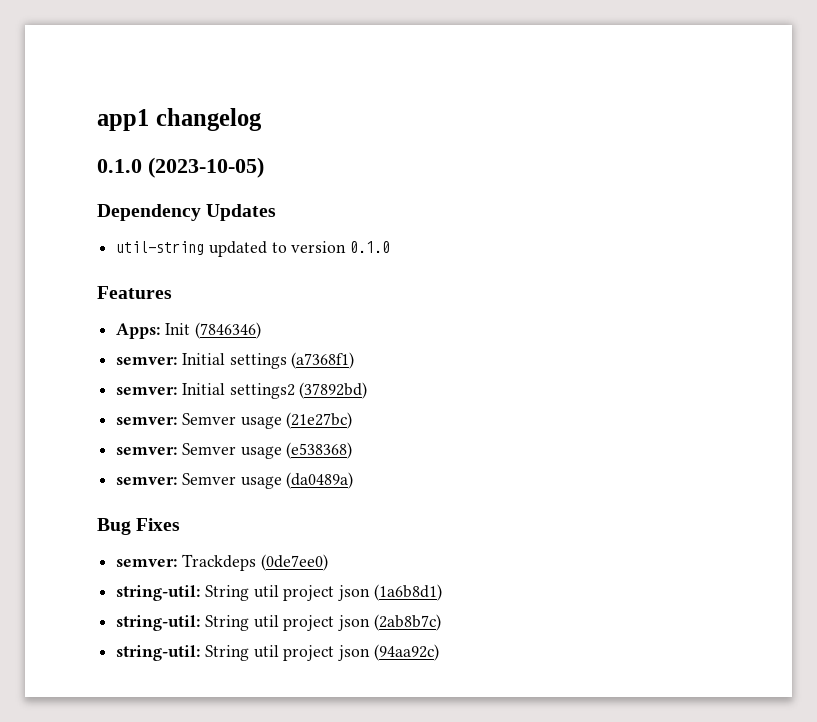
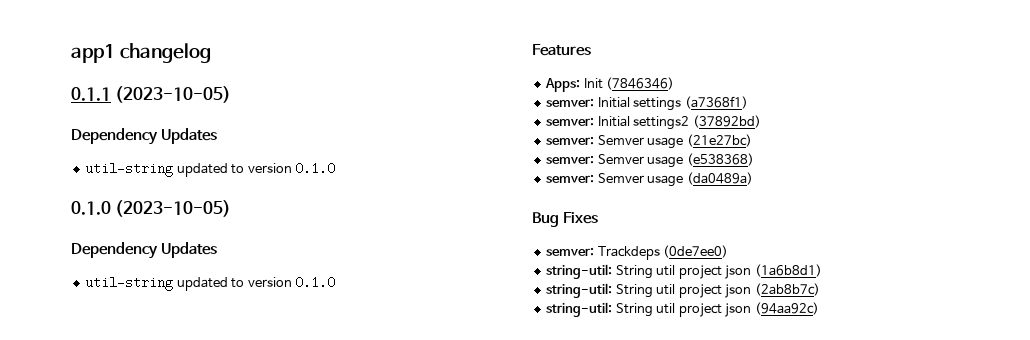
+ 0.1.1 (2023-10-05)
+ Dependency Updates
+ util-string updated to version 0.1.0

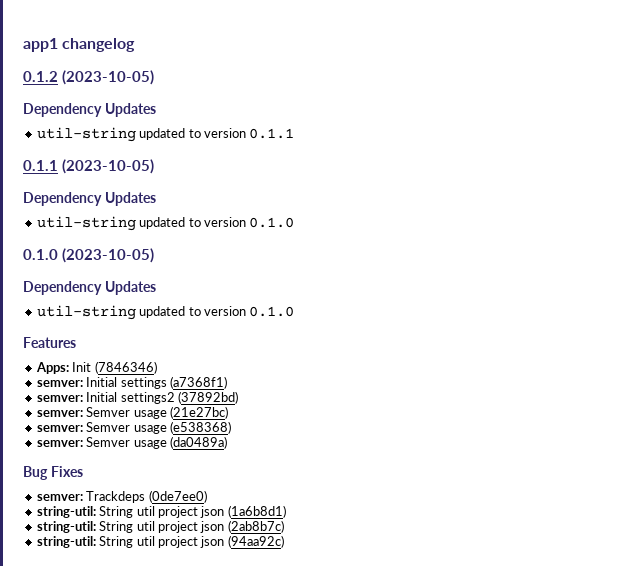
+ 0.1.2 (2023-10-05)
+ Dependency Updates
+ util-string updated to version 0.1.1

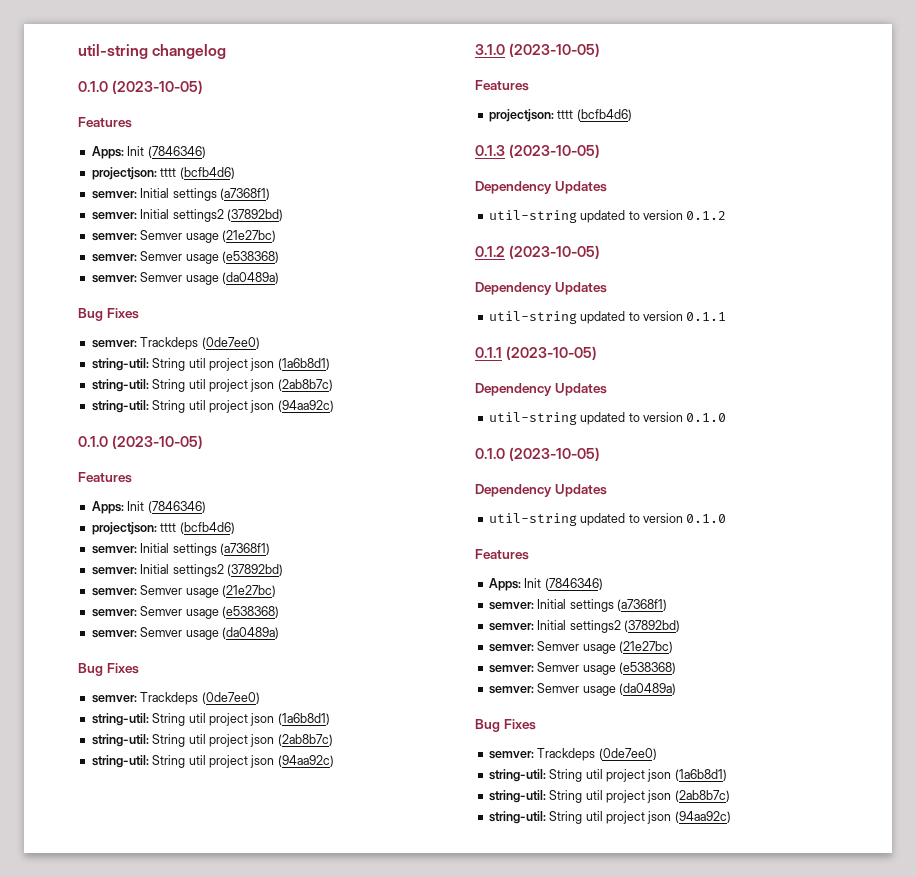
- app1 changelog
+ util-string changelog
+ 0.1.0 (2023-10-05)
+ Features
+ Apps: Init (7846346)
+ projectjson: tttt (bcfb4d6)
+ semver: Initial settings (a7368f1)
+ semver: Initial settings2 (37892bd)
+ semver: Semver usage (21e27bc)
+ semver: Semver usage (e538368)
+ semver: Semver usage (da0489a)
+ Bug Fixes
+ semver: Trackdeps (0de7ee0)
+ string-util: String util project json (1a6b8d1)
+ string-util: String util project json (2ab8b7c)
+ string-util: String util project json (94aa92c)
+ 0.1.0 (2023-10-05)
+ Features
+ Apps: Init (7846346)
+ projectjson: tttt (bcfb4d6)
+ semver: Initial settings (a7368f1)
+ semver: Initial settings2 (37892bd)
+ semver: Semver usage (21e27bc)
+ semver: Semver usage (e538368)
+ semver: Semver usage (da0489a)
+ Bug Fixes
+ semver: Trackdeps (0de7ee0)
+ string-util: String util project json (1a6b8d1)
+ string-util: String util project json (2ab8b7c)
+ string-util: String util project json (94aa92c)
+ 3.1.0 (2023-10-05)
+ Features
+ projectjson: tttt (bcfb4d6)
+ 0.1.3 (2023-10-05)
+ Dependency Updates
+ util-string updated to version 0.1.2

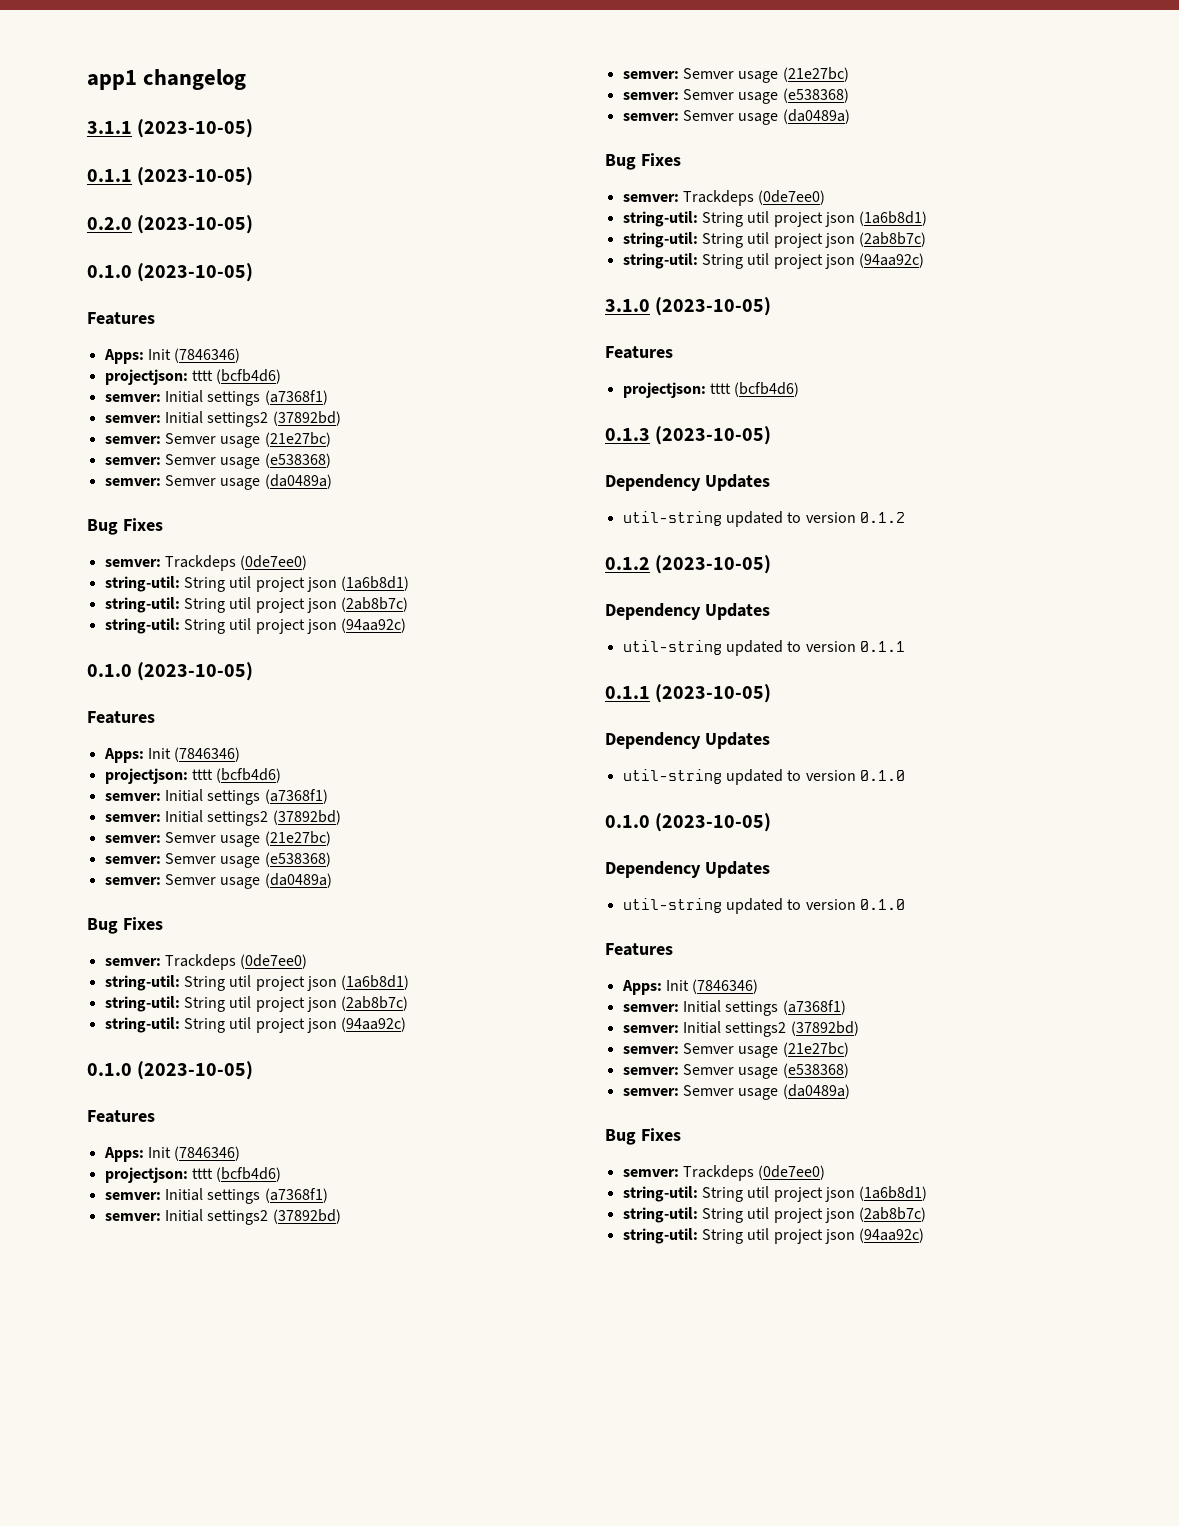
- util-string changelog
+ app1 changelog
+ 3.1.1 (2023-10-05)
+ 0.1.1 (2023-10-05)
+ 0.2.0 (2023-10-05)
+ 0.1.0 (2023-10-05)
+ Features
+ Apps: Init (7846346)
+ projectjson: tttt (bcfb4d6)
+ semver: Initial settings (a7368f1)
+ semver: Initial settings2 (37892bd)
+ semver: Semver usage (21e27bc)
+ semver: Semver usage (e538368)
+ semver: Semver usage (da0489a)
+ Bug Fixes
+ semver: Trackdeps (0de7ee0)
+ string-util: String util project json (1a6b8d1)
+ string-util: String util project json (2ab8b7c)
+ string-util: String util project json (94aa92c)

